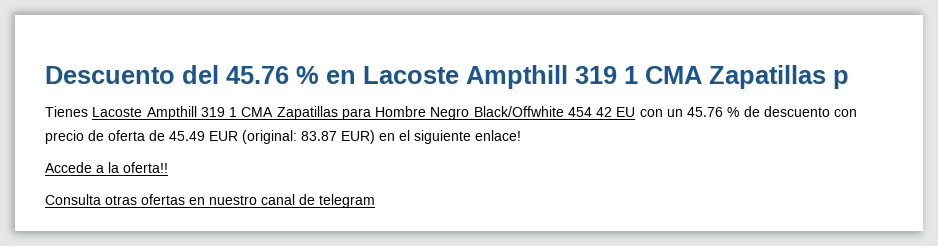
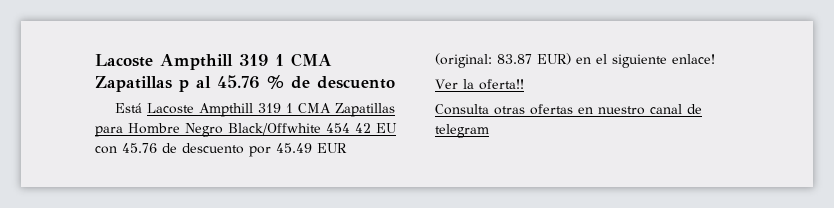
- Descuento del 45.76 % en Lacoste Ampthill 319 1 CMA Zapatillas p
- Tienes Lacoste Ampthill 319 1 CMA Zapatillas para Hombre Negro Black/Offwhite 454 42 EU con un 45.76 % de descuento con precio de oferta de 45.49 EUR (original: 83.87 EUR) en el siguiente enlace!
+ Lacoste Ampthill 319 1 CMA Zapatillas p al 45.76 % de descuento
+ Está Lacoste Ampthill 319 1 CMA Zapatillas para Hombre Negro Black/Offwhite 454 42 EU con 45.76 de descuento por 45.49 EUR (original: 83.87 EUR) en el siguiente enlace!
- Accede a la oferta!!
+ Ver la oferta!!

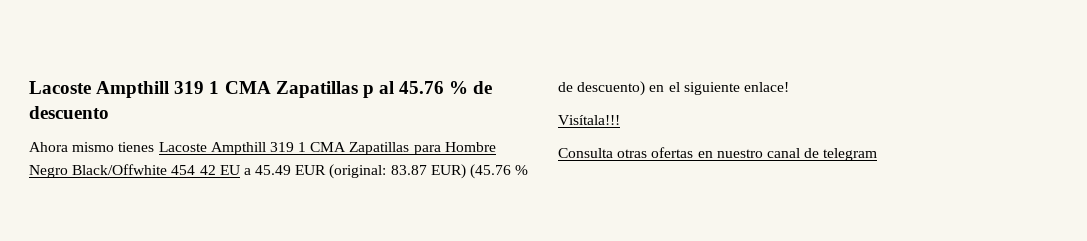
- Está Lacoste Ampthill 319 1 CMA Zapatillas para Hombre Negro Black/Offwhite 454 42 EU con 45.76 de descuento por 45.49 EUR (original: 83.87 EUR) en el siguiente enlace!
+ Ahora mismo tienes Lacoste Ampthill 319 1 CMA Zapatillas para Hombre Negro Black/Offwhite 454 42 EU a 45.49 EUR (original: 83.87 EUR) (45.76 % de descuento) en el siguiente enlace!
- Ver la oferta!!
+ Visítala!!!

